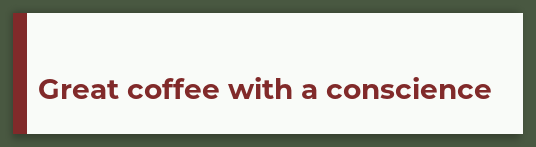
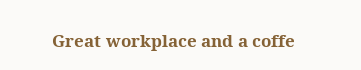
- Great coffee with a conscience
+ Great workplace and a coffe

